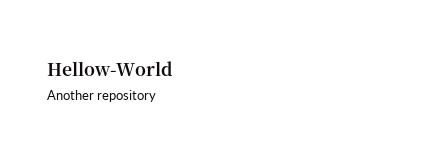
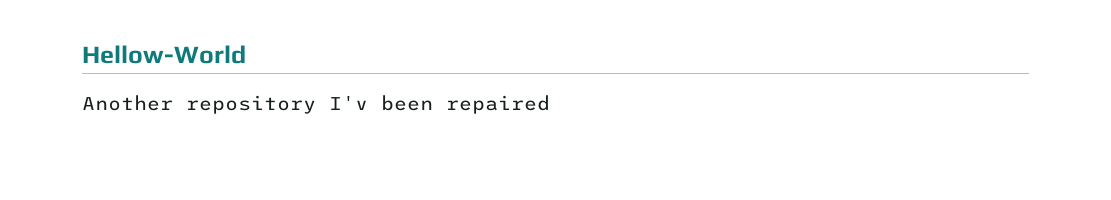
- Another repository
+ Another repository I'v been repaired

